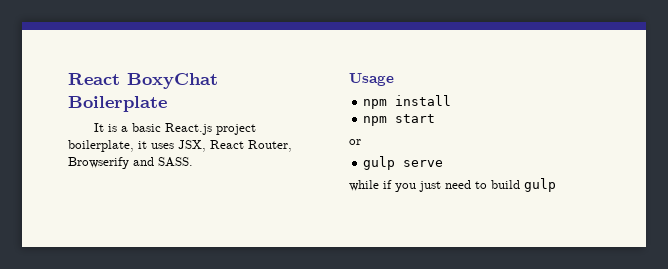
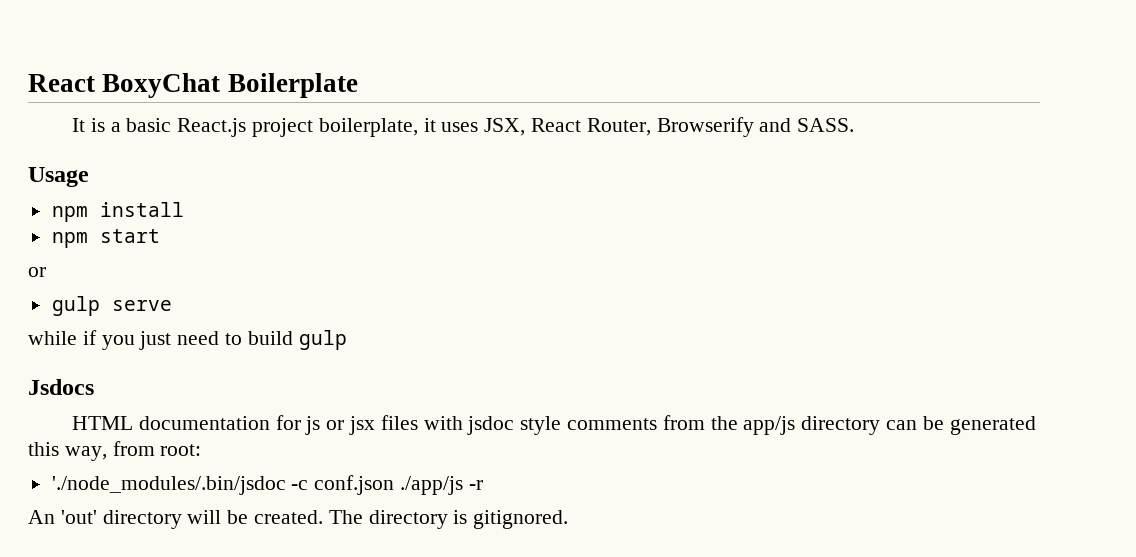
+ Jsdocs
+ HTML documentation for js or jsx files with jsdoc style comments from the app/js directory can be generated this way, from root:
+ './node_modules/.bin/jsdoc -c conf.json ./app/js -r
+ An 'out' directory will be created. The directory is gitignored.

